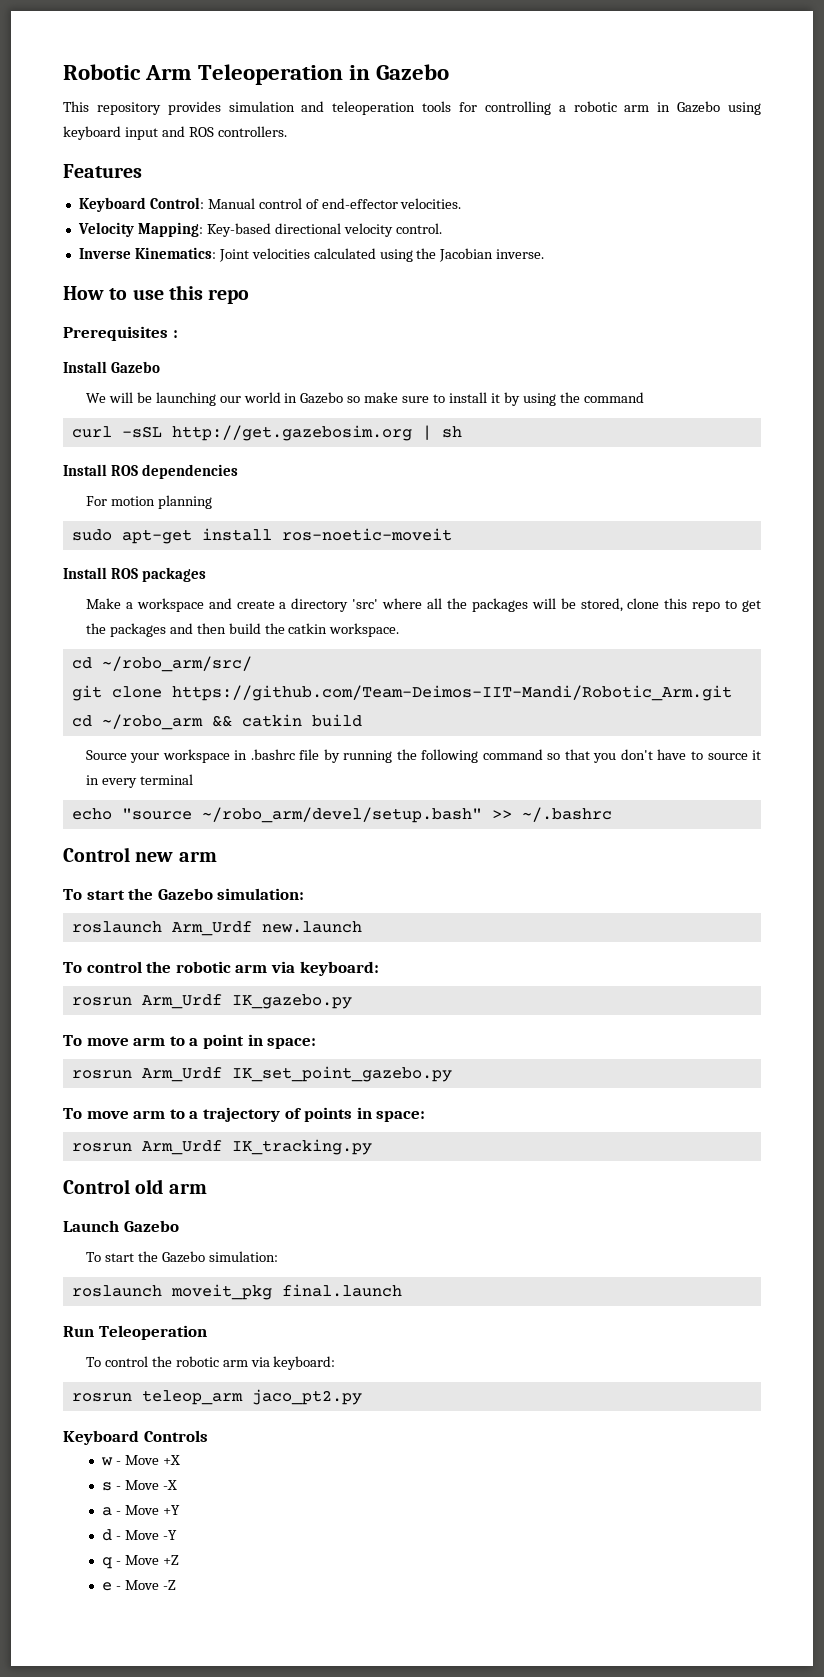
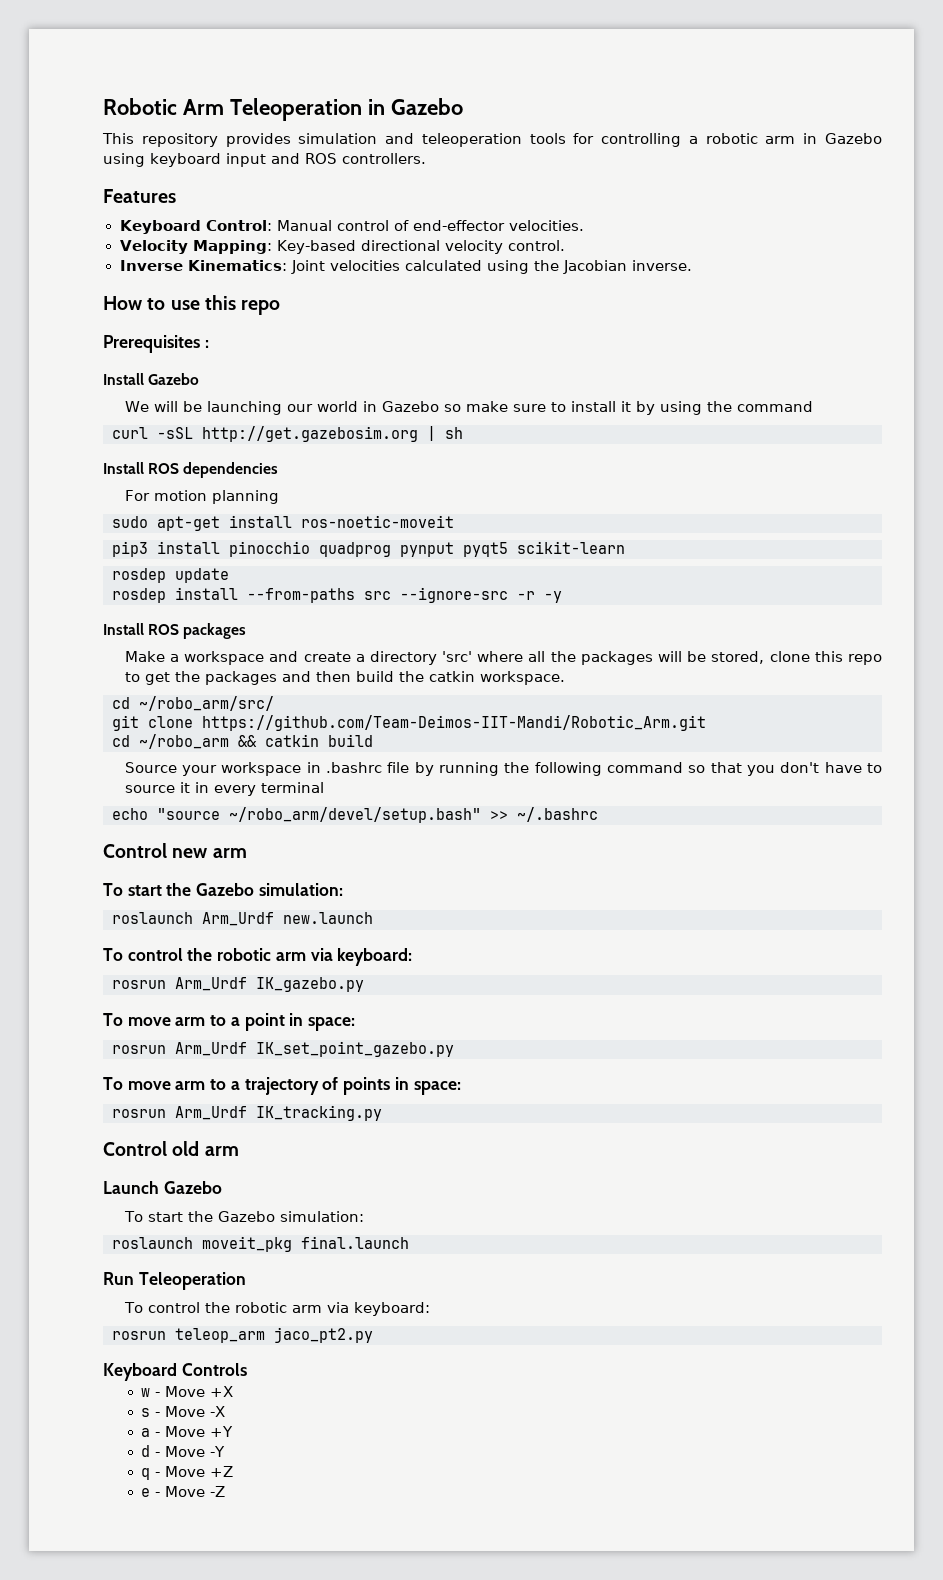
+ pip3 install pinocchio quadprog pynput pyqt5 scikit-learn
+ rosdep update
+ rosdep install --from-paths src --ignore-src -r -y

